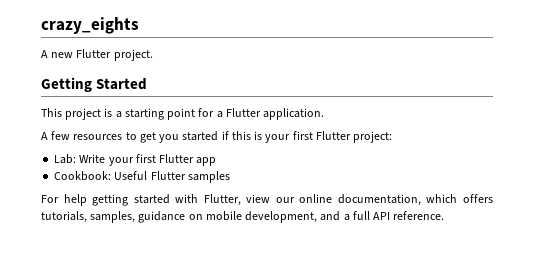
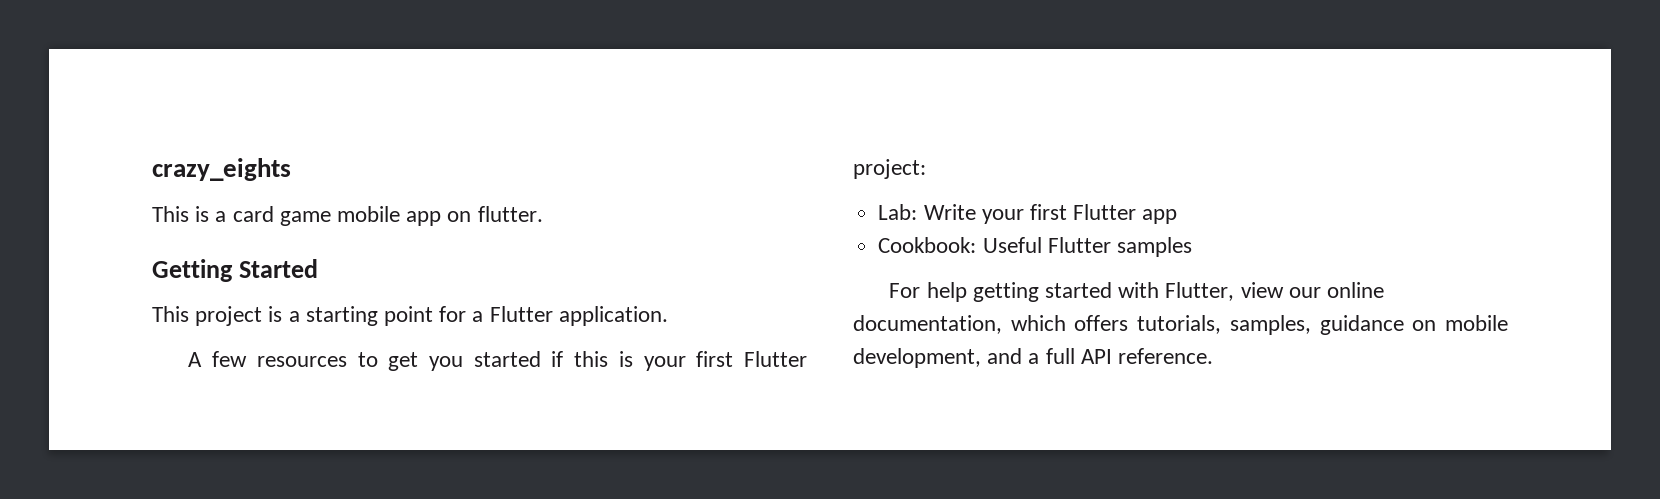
- A new Flutter project.
+ This is a card game mobile app on flutter.

